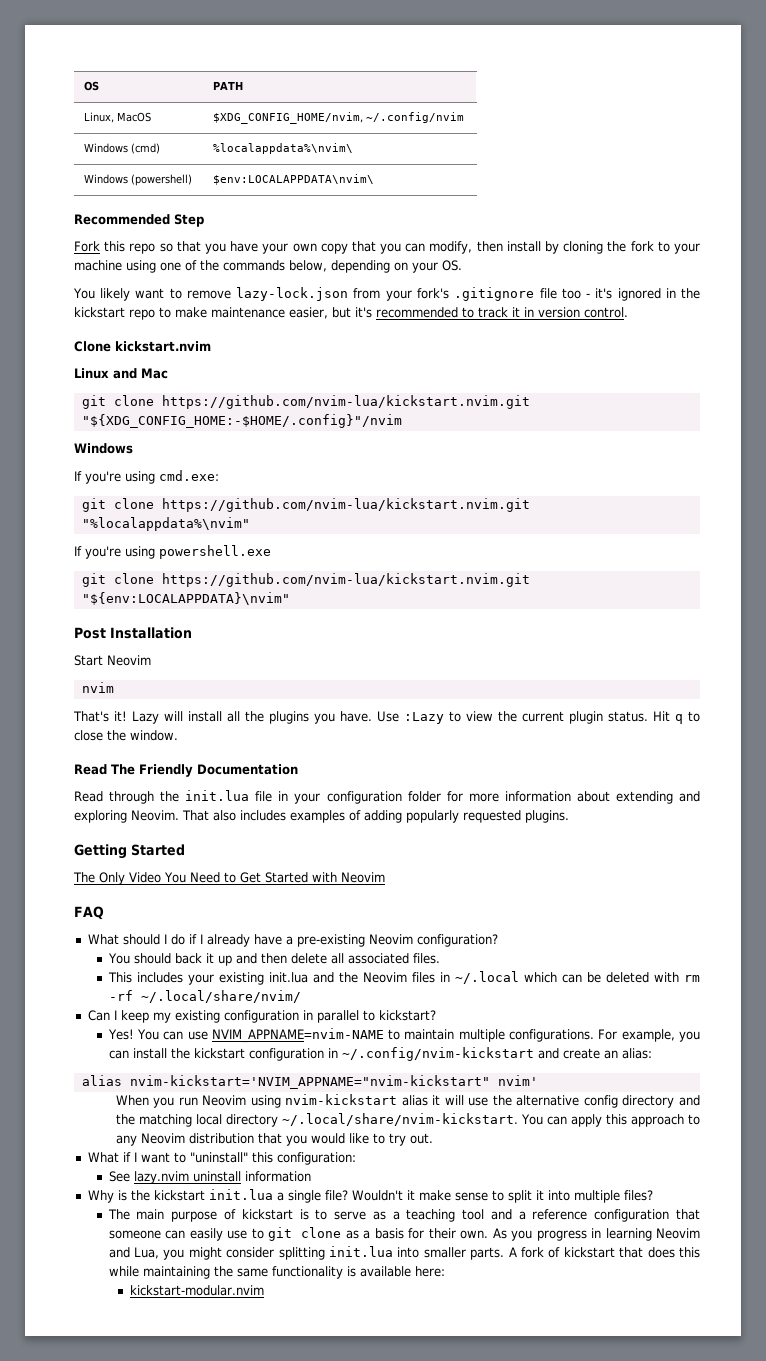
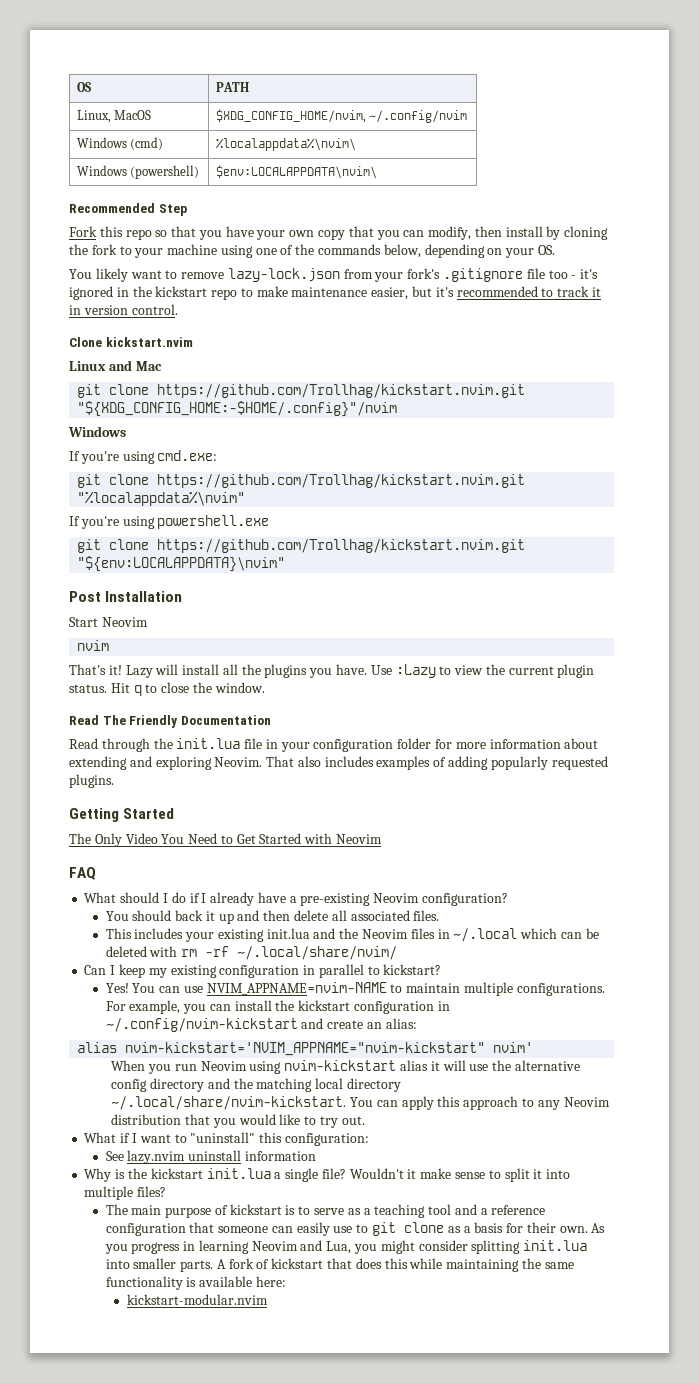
- git clone https://github.com/nvim-lua/kickstart.nvim.git "${XDG_CONFIG_HOME:-$HOME/.config}"/nvim
+ git clone https://github.com/Trollhag/kickstart.nvim.git "${XDG_CONFIG_HOME:-$HOME/.config}"/nvim
- git clone https://github.com/nvim-lua/kickstart.nvim.git "%localappdata%\nvim"
+ git clone https://github.com/Trollhag/kickstart.nvim.git "%localappdata%\nvim"
- git clone https://github.com/nvim-lua/kickstart.nvim.git "${env:LOCALAPPDATA}\nvim"
+ git clone https://github.com/Trollhag/kickstart.nvim.git "${env:LOCALAPPDATA}\nvim"

